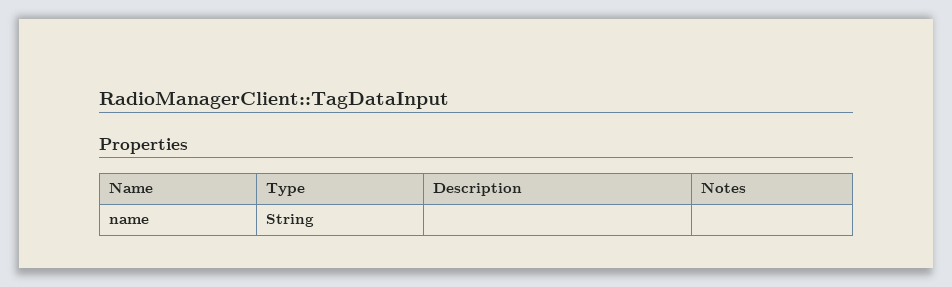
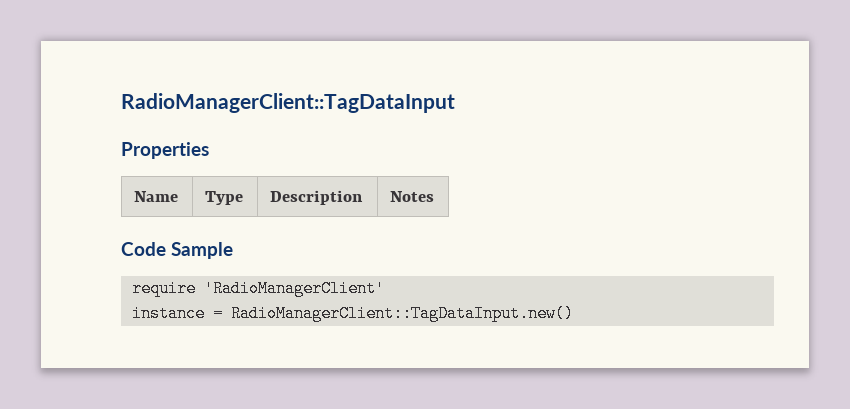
- name | String | |
+ Code Sample
+ require 'RadioManagerClient'
+ instance = RadioManagerClient::TagDataInput.new()

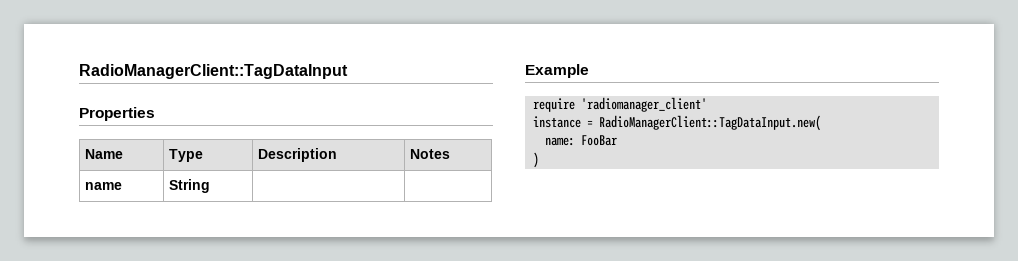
- Code Sample
+ name | String | |
+ Example
- require 'RadioManagerClient'
+ require 'radiomanager_client'
- instance = RadioManagerClient::TagDataInput.new()
+ instance = RadioManagerClient::TagDataInput.new(
+ name: FooBar
+ )

